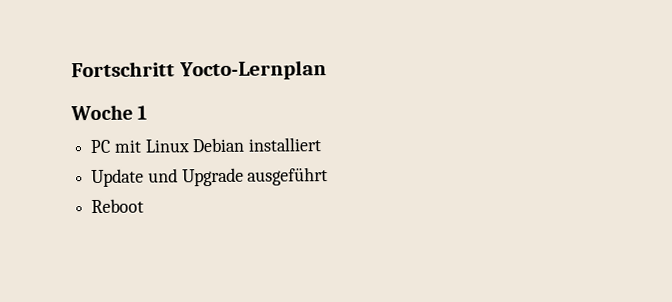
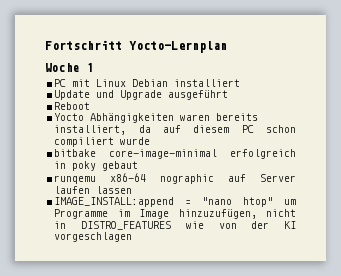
+ Yocto Abhängigkeiten waren bereits installiert, da auf diesem PC schon compiliert wurde
+ bitbake core-image-minimal erfolgreich in poky gebaut
+ runqemu x86-64 nographic auf Server laufen lassen
+ IMAGE_INSTALL:append = "nano htop" um Programme im Image hinzuzufügen, nicht in DISTRO_FEATURES wie von der KI vorgeschlagen

